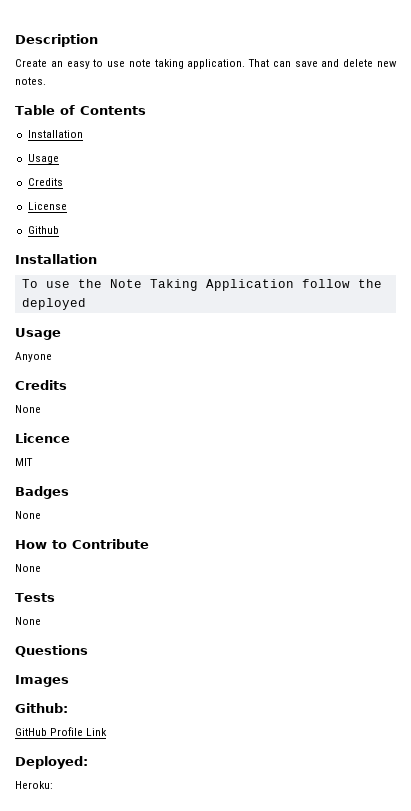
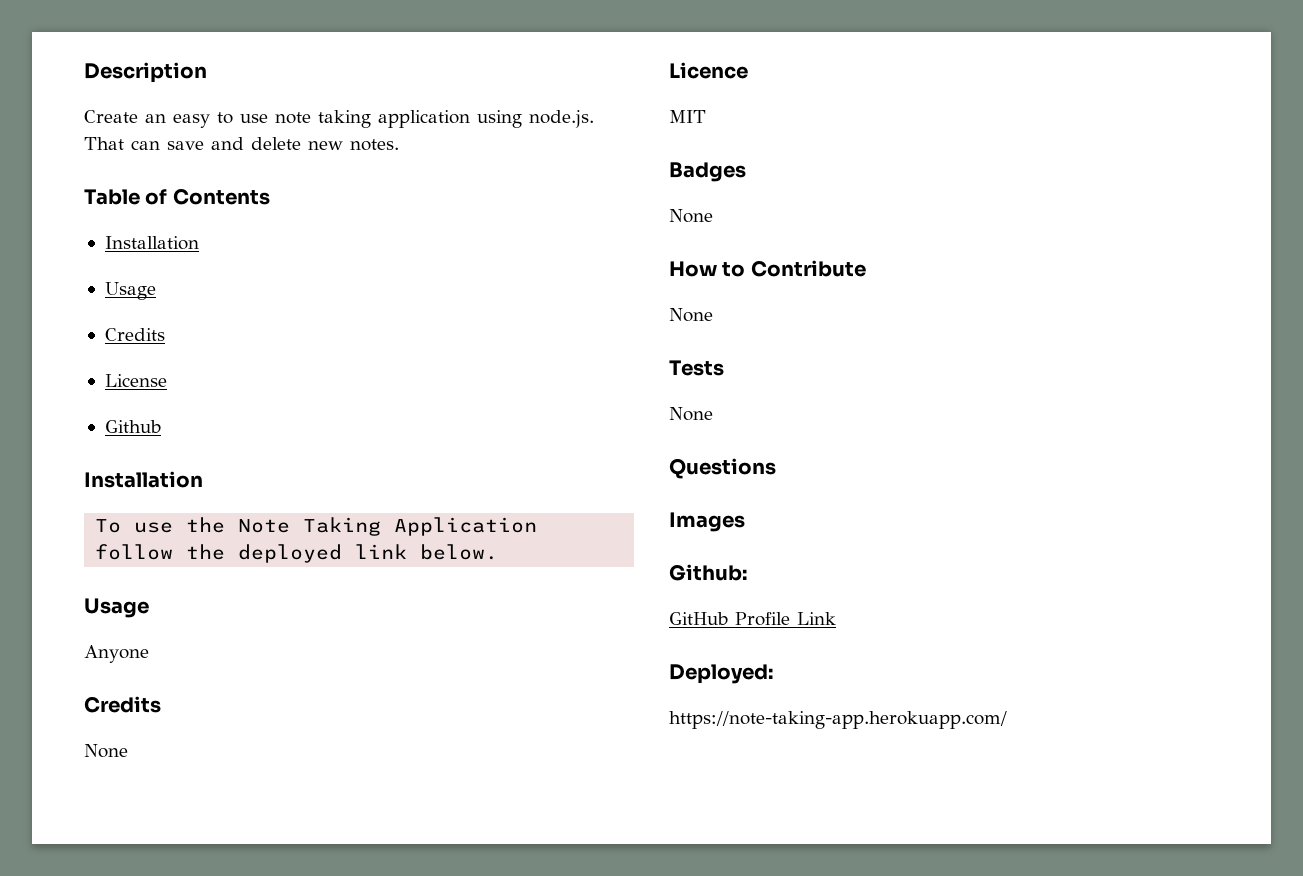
- Create an easy to use note taking application. That can save and delete new notes.
+ Create an easy to use note taking application using node.js. That can save and delete new notes.
- To use the Note Taking Application follow the deployed
+ To use the Note Taking Application follow the deployed link below.
- Heroku:
+ https://note-taking-app.herokuapp.com/

